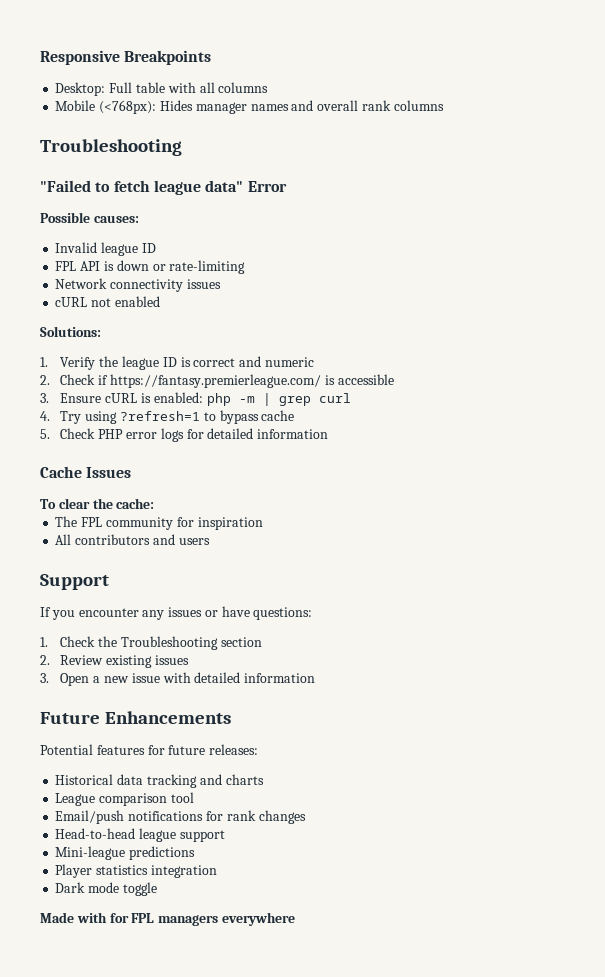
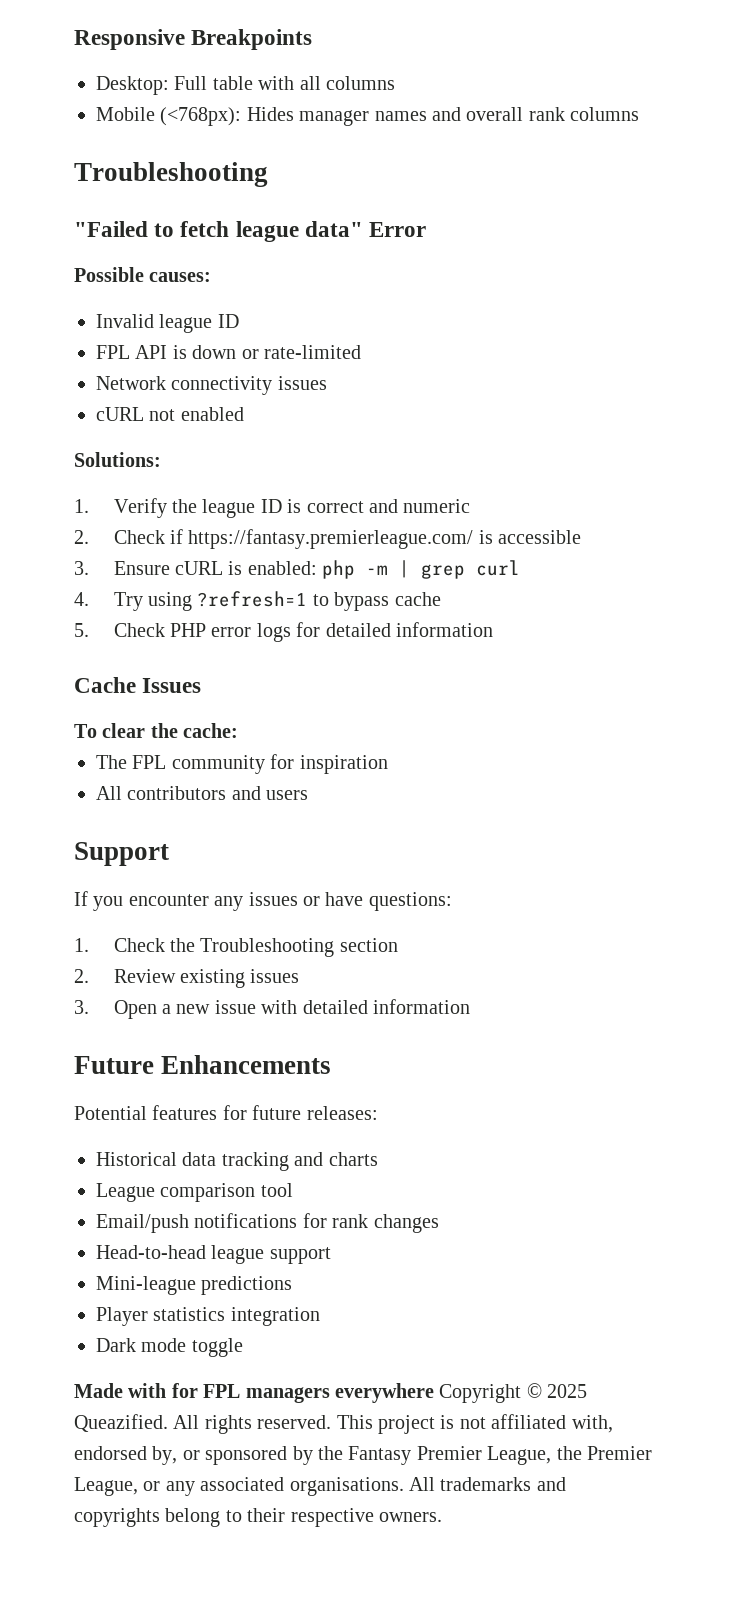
- FPL API is down or rate-limiting
+ FPL API is down or rate-limited
- Made with for FPL managers everywhere
+ Made with for FPL managers everywhere Copyright © 2025 Queazified. All rights reserved. This project is not affiliated with, endorsed by, or sponsored by the Fantasy Premier League, the Premier League, or any associated organisations. All trademarks and copyrights belong to their respective owners.

